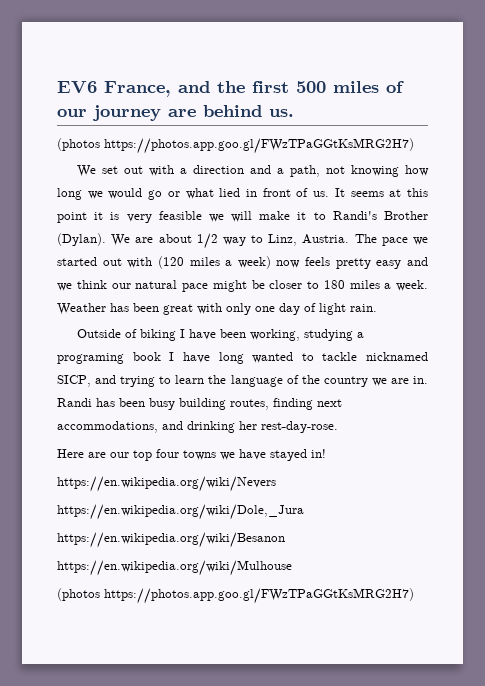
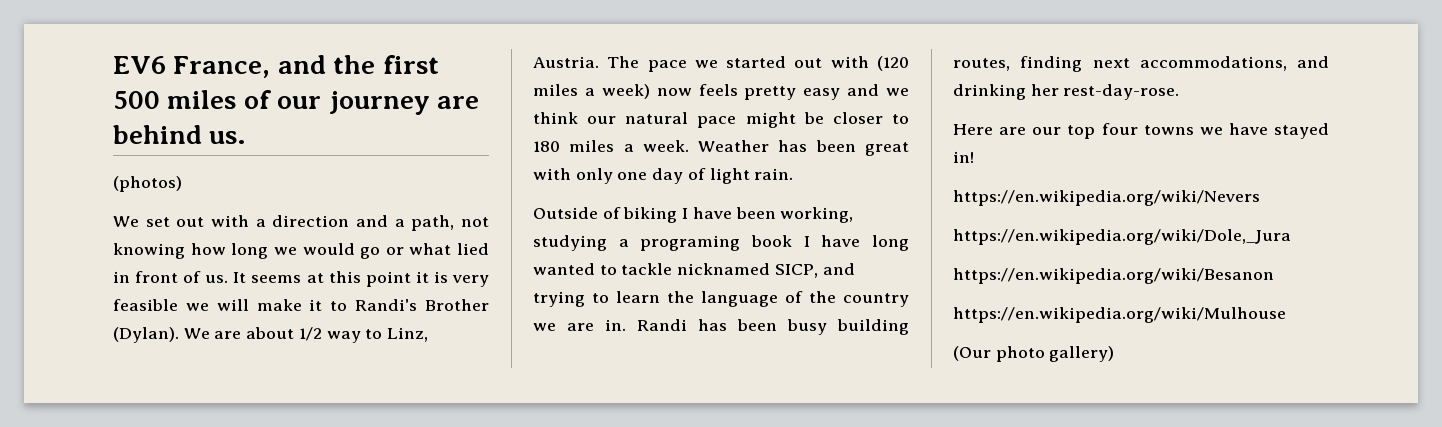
  EV6 France, and the first 500 miles of our journey are behind us.
- (photos https://photos.app.goo.gl/FWzTPaGGtKsMRG2H7)
+ (photos)
  https://en.wikipedia.org/wiki/Mulhouse
- (photos https://photos.app.goo.gl/FWzTPaGGtKsMRG2H7)
+ (Our photo gallery)

